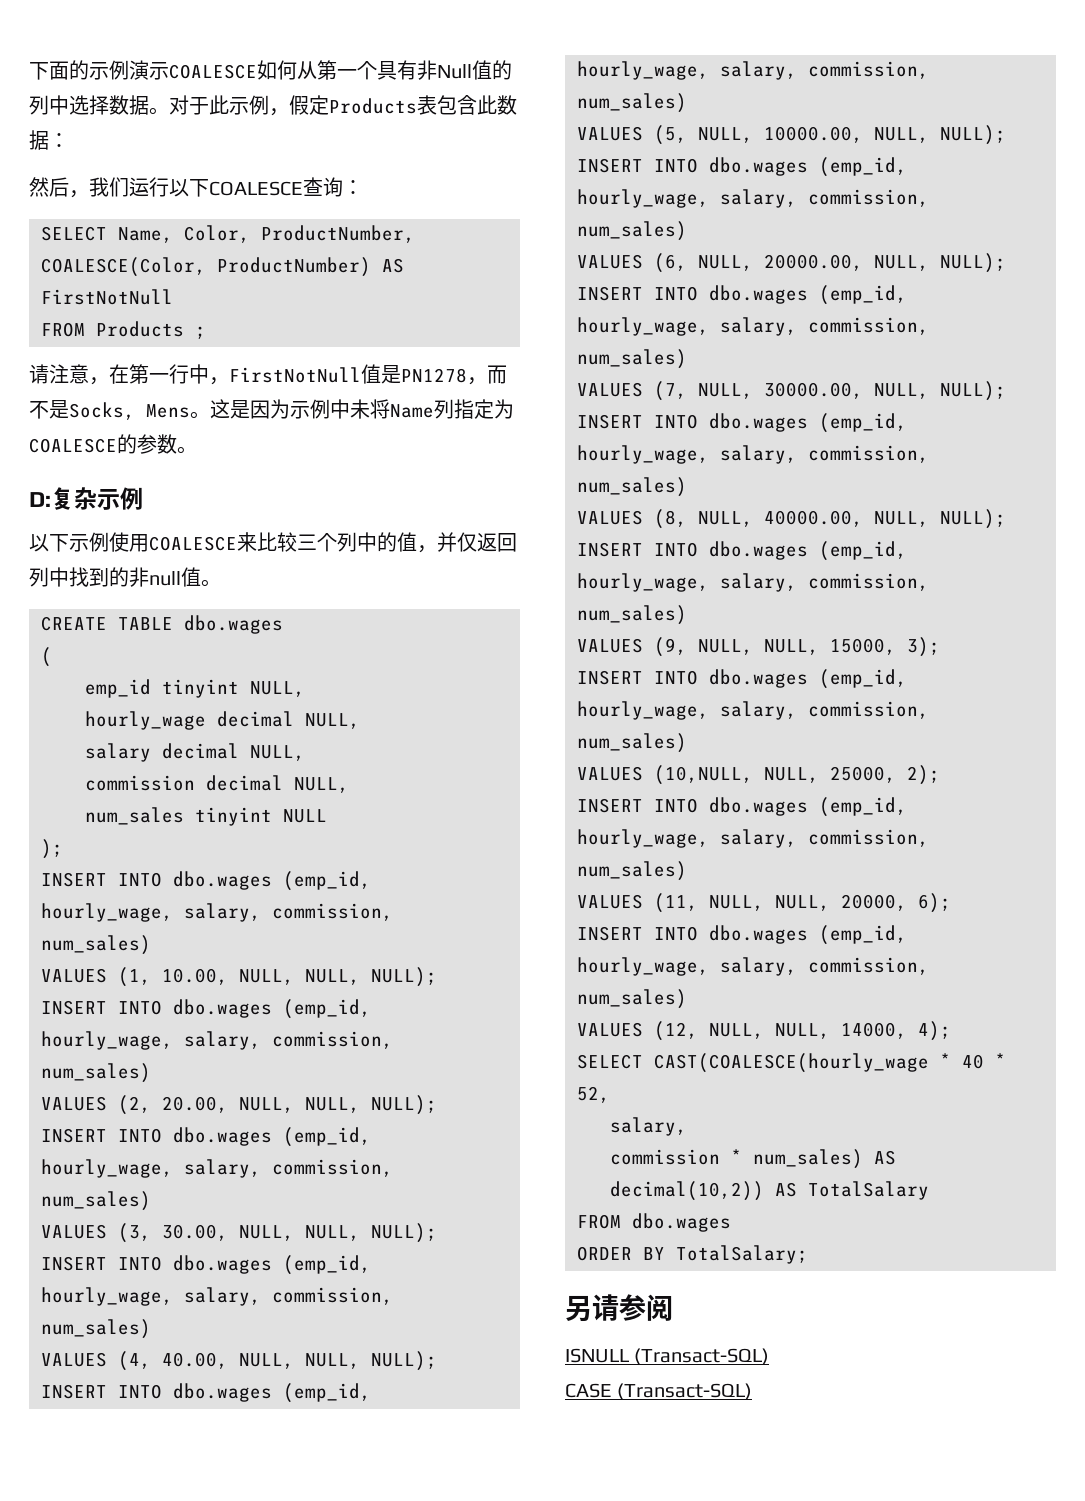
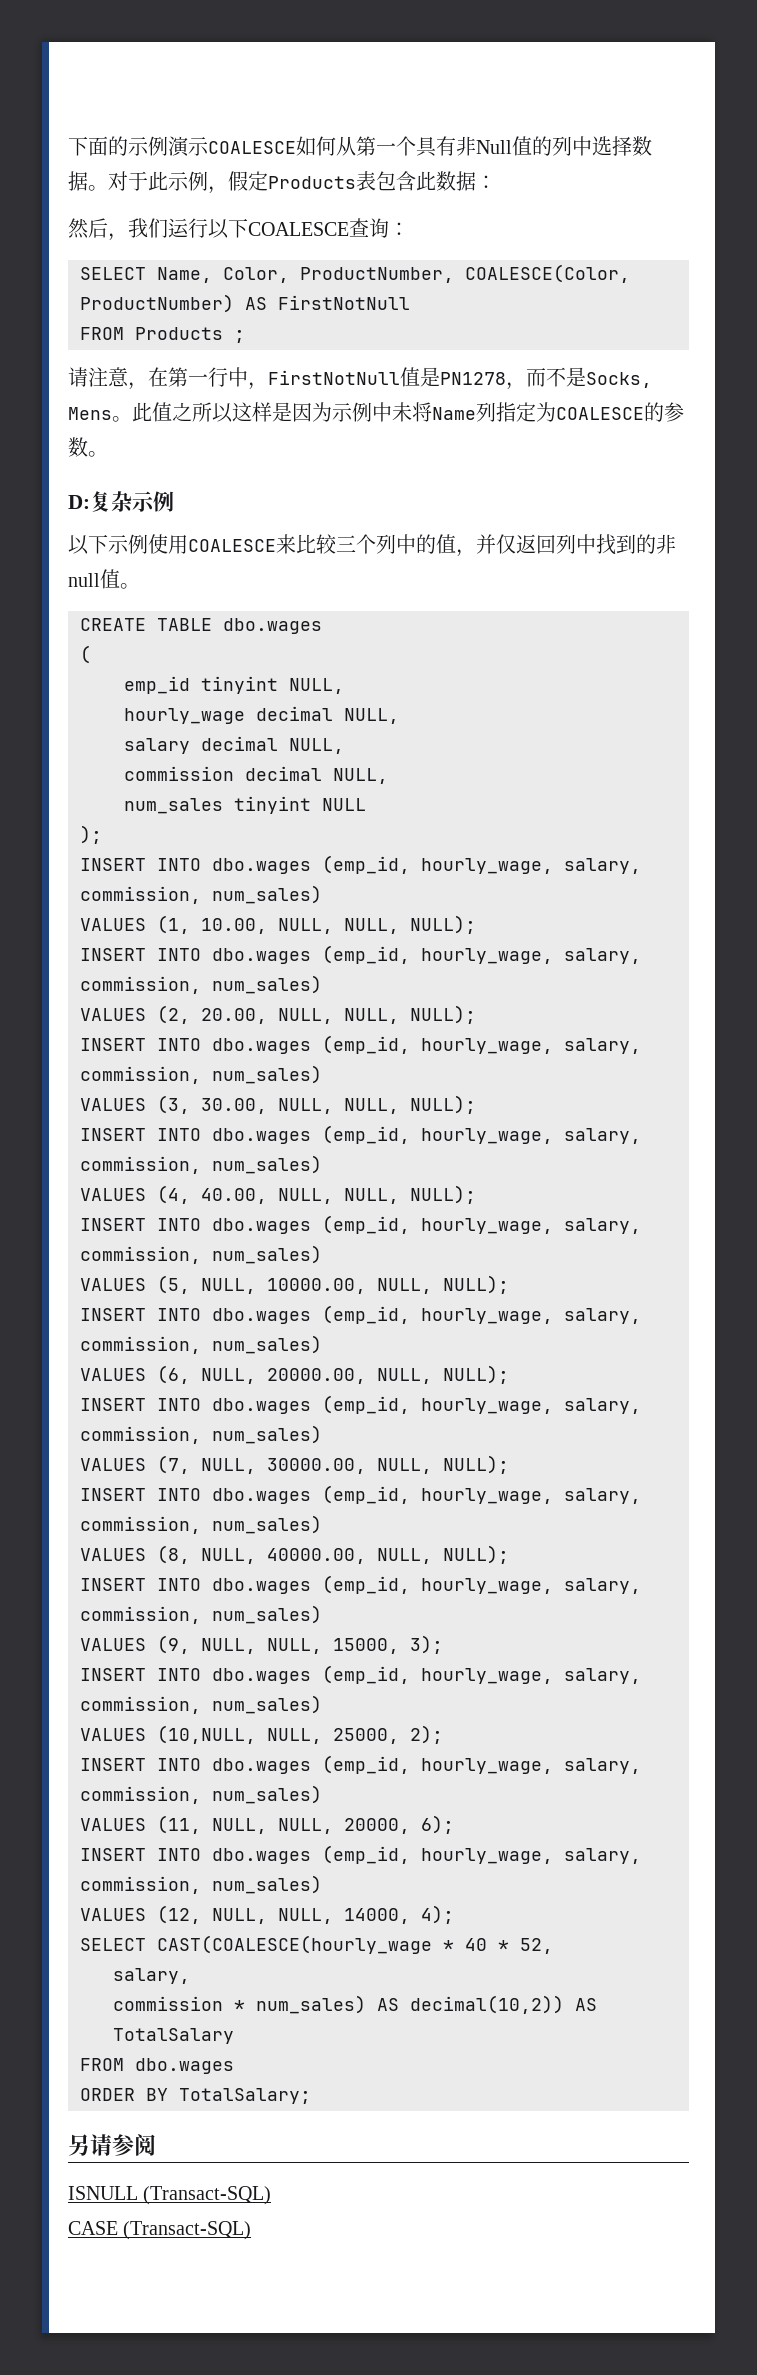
- 这是因为示例中未将Name列指定为COALESCE的参数。
+ 此值之所以这样是因为示例中未将Name列指定为COALESCE的参数。

